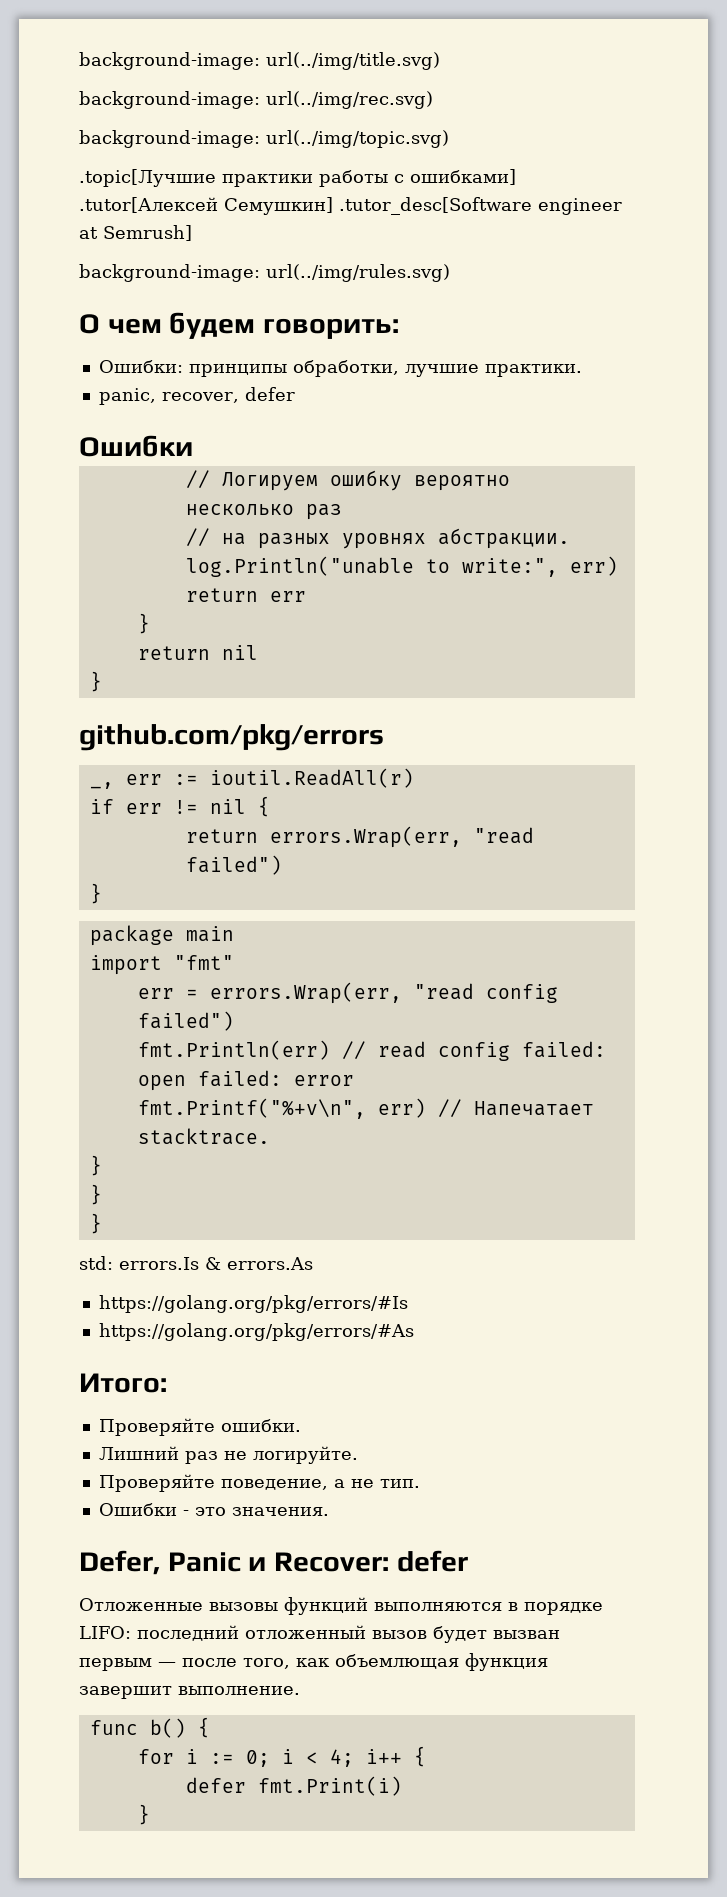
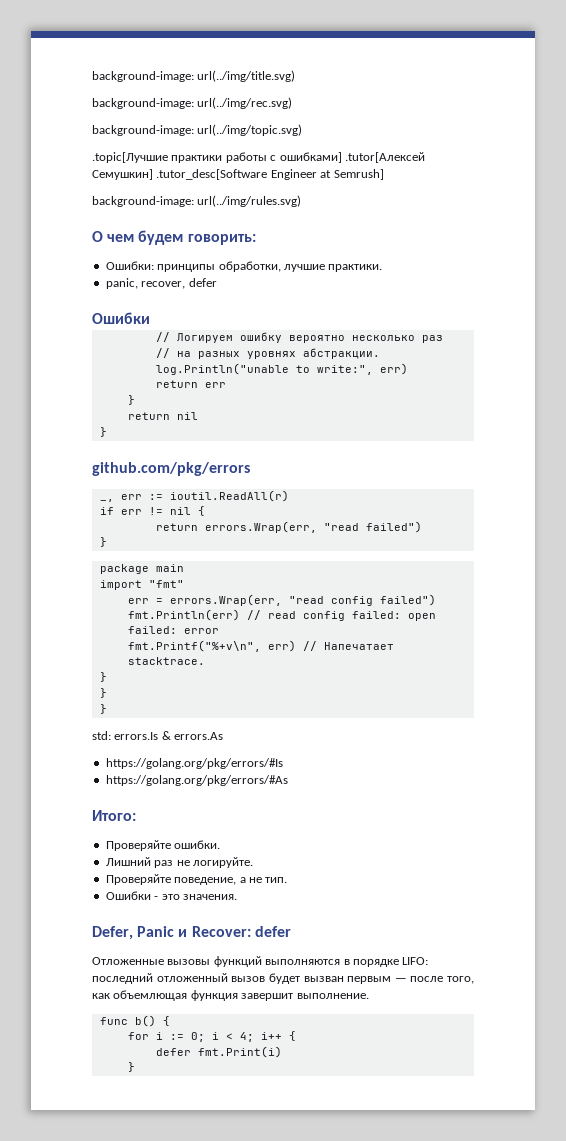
- .topic[Лучшие практики работы с ошибками] .tutor[Алексей Семушкин] .tutor_desc[Software engineer at Semrush]
+ .topic[Лучшие практики работы с ошибками] .tutor[Алексей Семушкин] .tutor_desc[Software Engineer at Semrush]

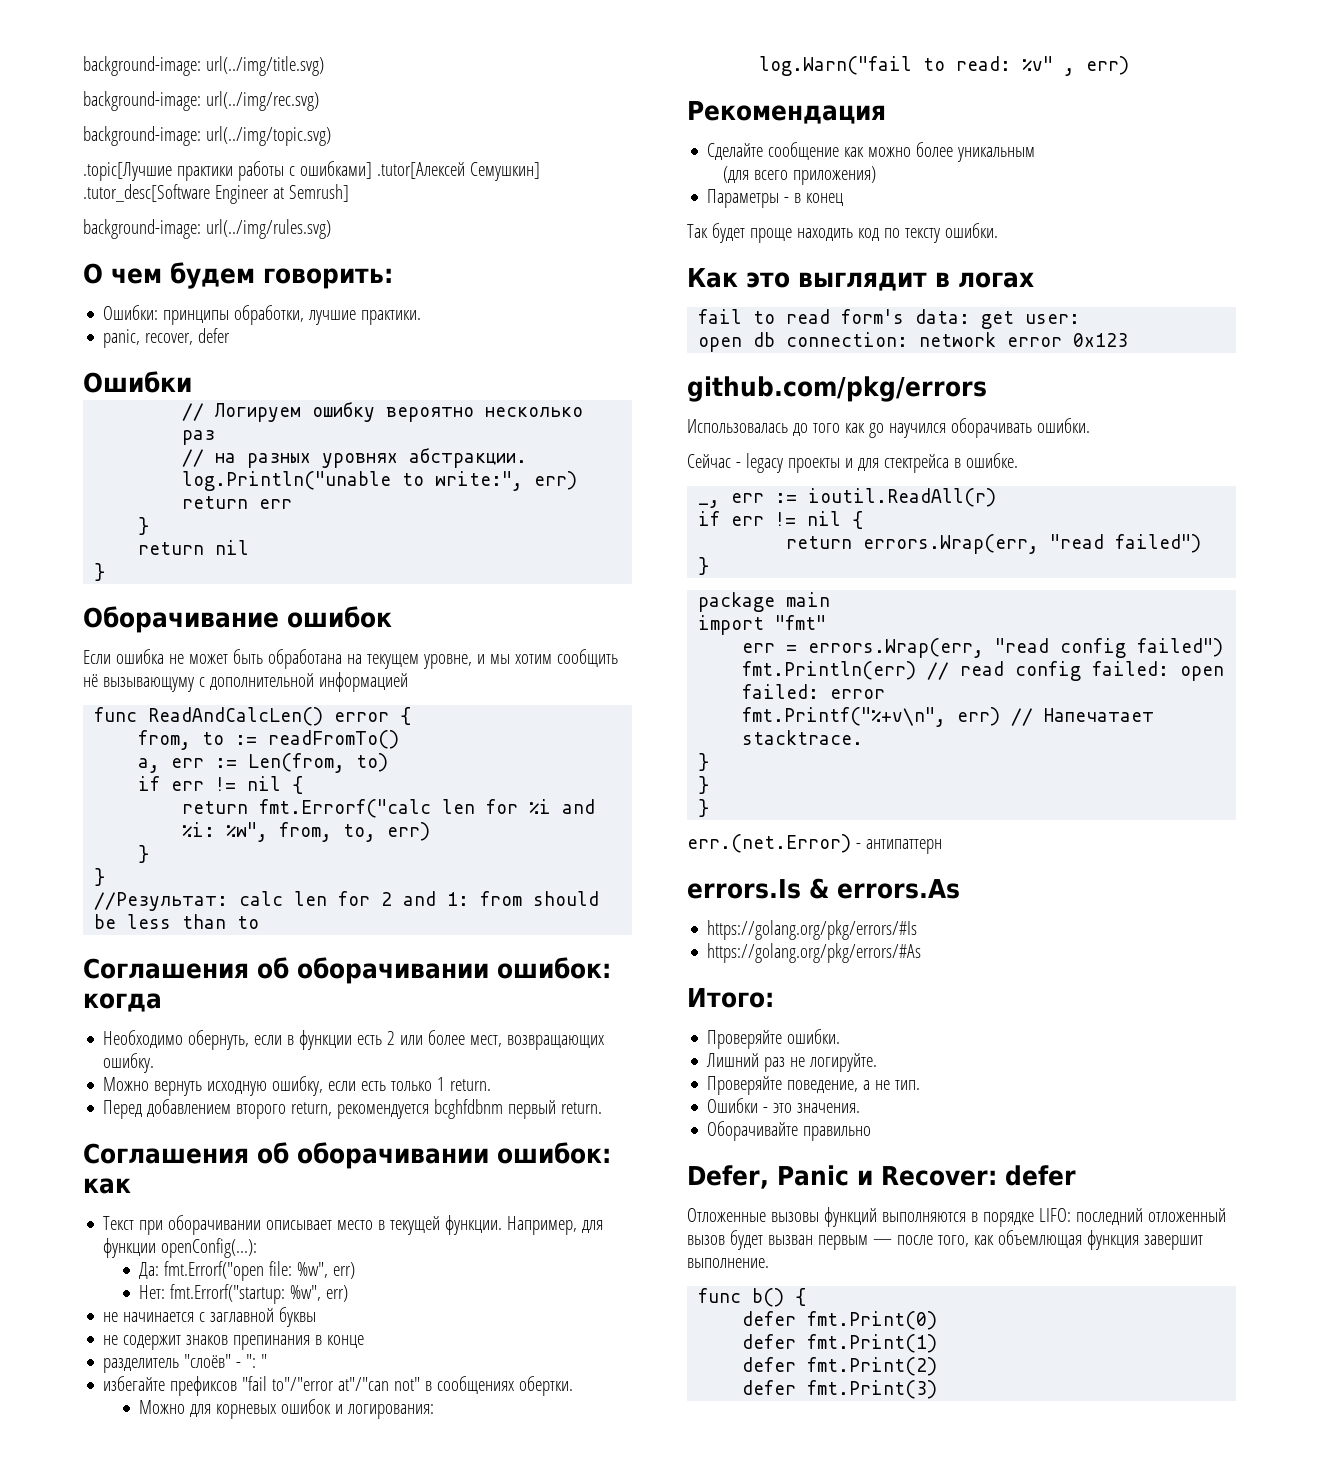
+ Оборачивание ошибок
+ Если ошибка не может быть обработана на текущем уровне, и мы хотим сообщить нё вызывающуму с дополнительной информацией
+ func ReadAndCalcLen() error {
+ from, to := readFromTo()
+ a, err := Len(from, to)
+ if err != nil {
+ return fmt.Errorf("calc len for %i and %i: %w", from, to, err)
+ }
+ }
+ //Результат: calc len for 2 and 1: from should be less than to
+ Соглашения об оборачивании ошибок: когда
+ Необходимо обернуть, если в функции есть 2 или более мест, возвращающих ошибку.
+ Можно вернуть исходную ошибку, если есть только 1 return.
+ Перед добавлением второго return, рекомендуется bcghfdbnm первый return.
+ Соглашения об оборачивании ошибок: как
+ Текст при оборачивании описывает место в текущей функции. Например, для функции openConfig(...):
+ Да: fmt.Errorf("open file: %w", err)
+ Нет: fmt.Errorf("startup: %w", err)
+ не начинается с заглавной буквы
+ не содержит знаков препинания в конце
+ разделитель "слоёв" - ": "
+ избегайте префиксов "fail to"/"error at"/"can not" в сообщениях обертки.
+ Можно для корневых ошибок и логирования:
+ log.Warn("fail to read: %v" , err)
+ Рекомендация
+ Сделайте сообщение как можно более уникальным
+ (для всего приложения)
+ Параметры - в конец
+ Так будет проще находить код по тексту ошибки.
+ Как это выглядит в логах
+ fail to read form's data: get user:
+ open db connection: network error 0x123
  github.com/pkg/errors
+ Использовалась до того как go научился оборачивать ошибки.
+ Сейчас - legacy проекты и для стектрейса в ошибке.
- std: errors.Is & errors.As
+ err.(net.Error) - антипаттерн
+ errors.Is & errors.As
+ Оборачивайте правильно
- for i := 0; i < 4; i++ {
- defer fmt.Print(i)
- }
+ defer fmt.Print(0)
+ defer fmt.Print(1)
+ defer fmt.Print(2)
+ defer fmt.Print(3)

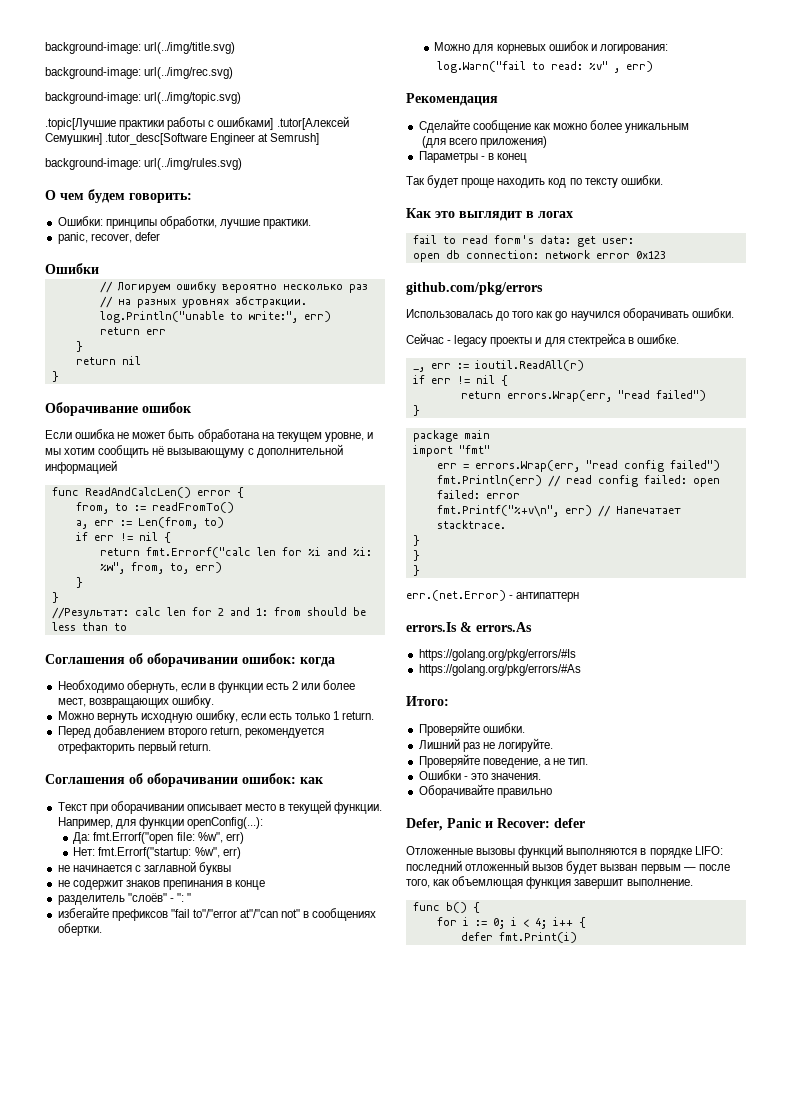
- Перед добавлением второго return, рекомендуется bcghfdbnm первый return.
+ Перед добавлением второго return, рекомендуется отрефакторить первый return.
- defer fmt.Print(0)
- defer fmt.Print(1)
- defer fmt.Print(2)
- defer fmt.Print(3)
+ for i := 0; i < 4; i++ {
+ defer fmt.Print(i)

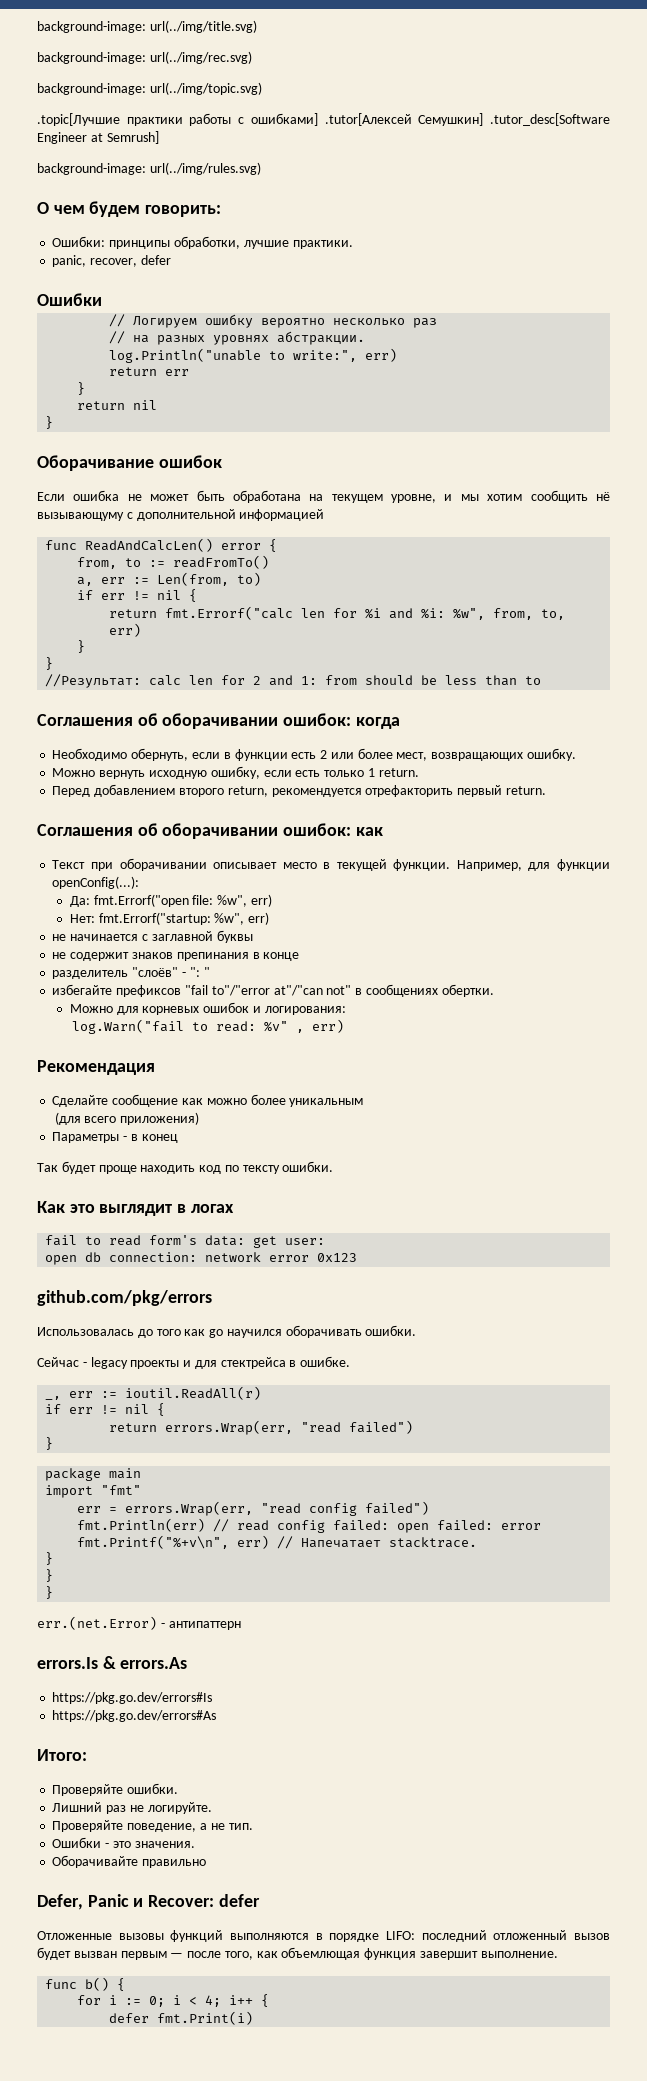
- https://golang.org/pkg/errors/#Is
- https://golang.org/pkg/errors/#As
+ https://pkg.go.dev/errors#Is
+ https://pkg.go.dev/errors#As

